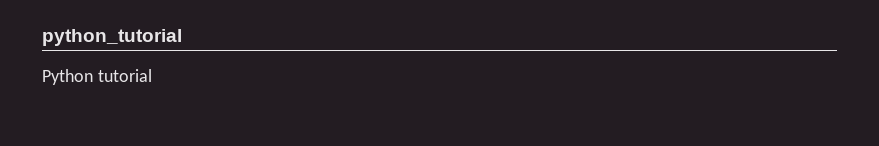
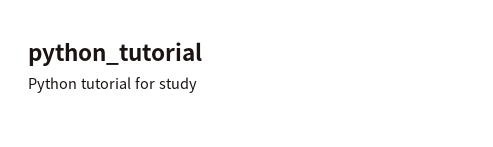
- Python tutorial
+ Python tutorial for study

